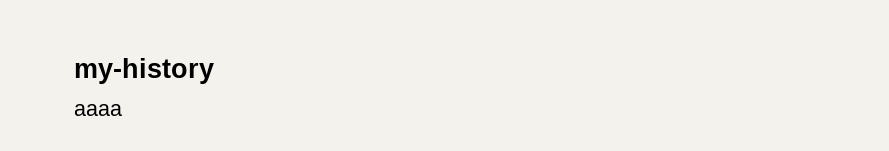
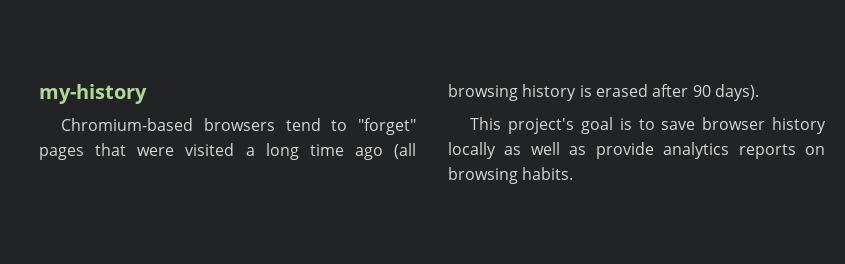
- aaaa
+ Chromium-based browsers tend to "forget" pages that were visited a long time ago (all browsing history is erased after 90 days).
+ This project's goal is to save browser history locally as well as provide analytics reports on browsing habits.

